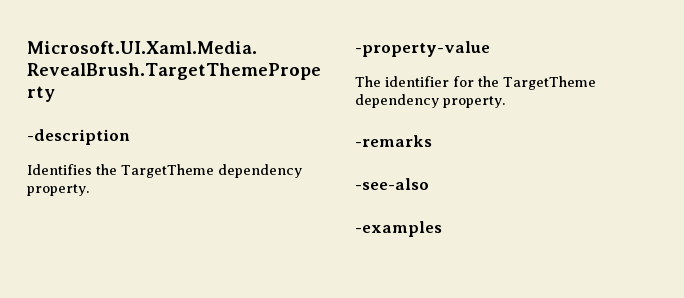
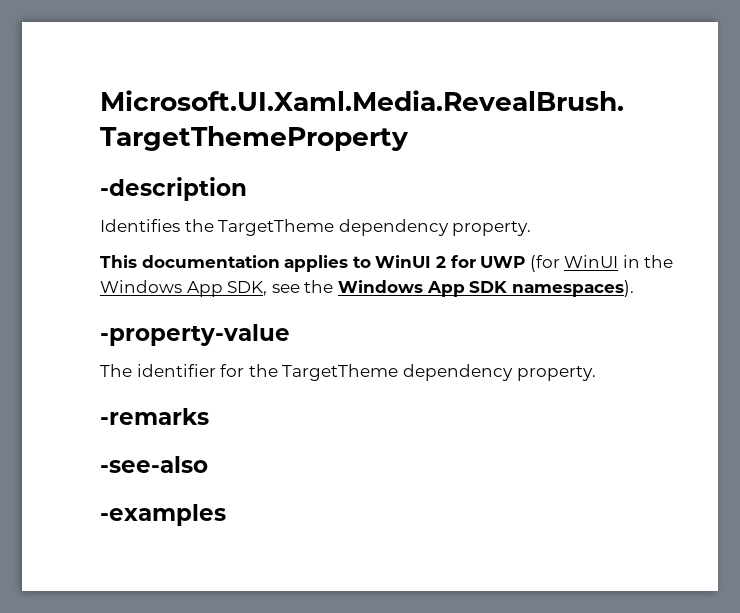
+ This documentation applies to WinUI 2 for UWP (for WinUI in the Windows App SDK, see the Windows App SDK namespaces).

